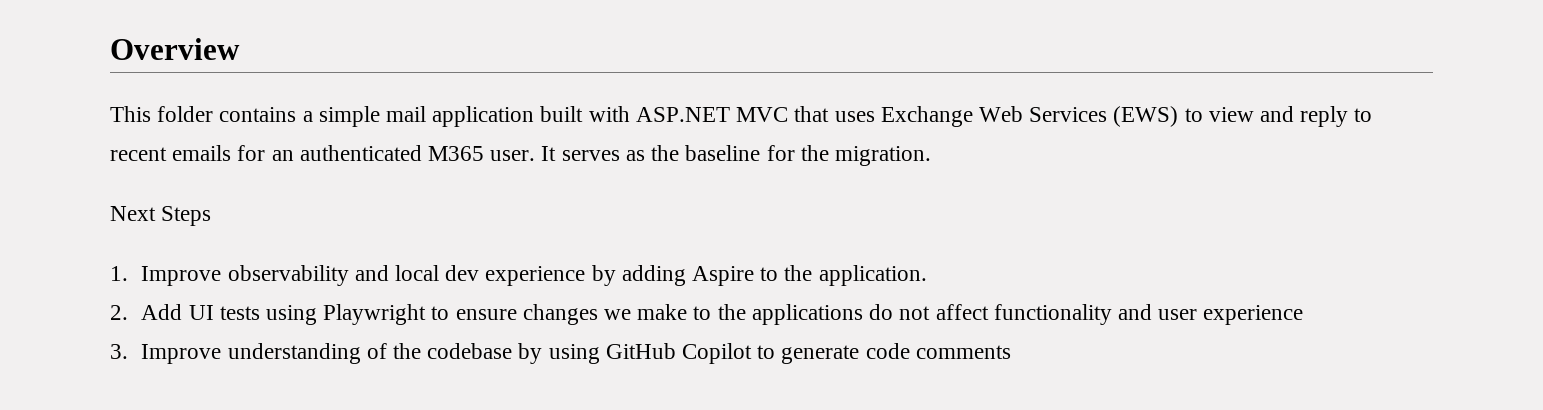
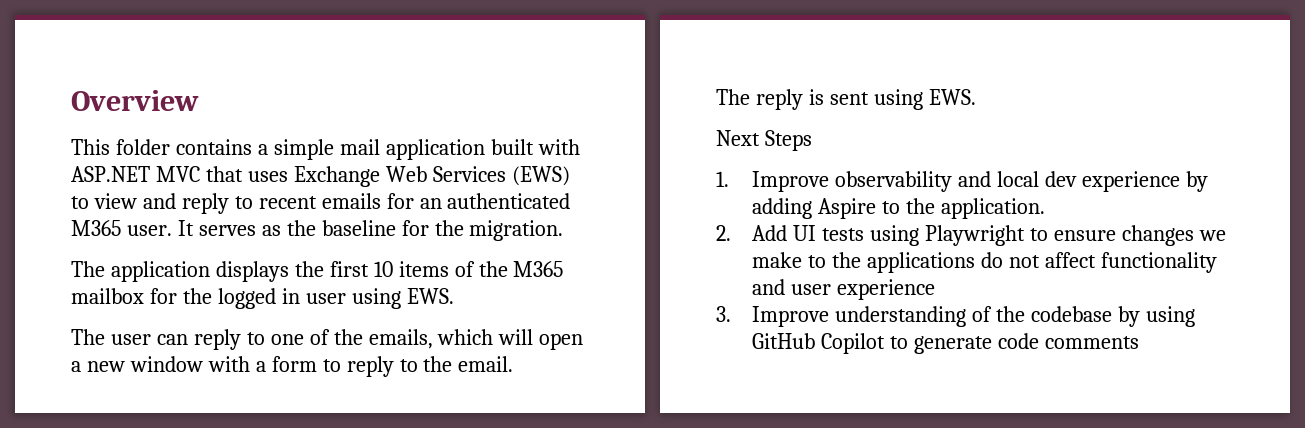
+ The application displays the first 10 items of the M365 mailbox for the logged in user using EWS.
+ The user can reply to one of the emails, which will open a new window with a form to reply to the email.
+ The reply is sent using EWS.

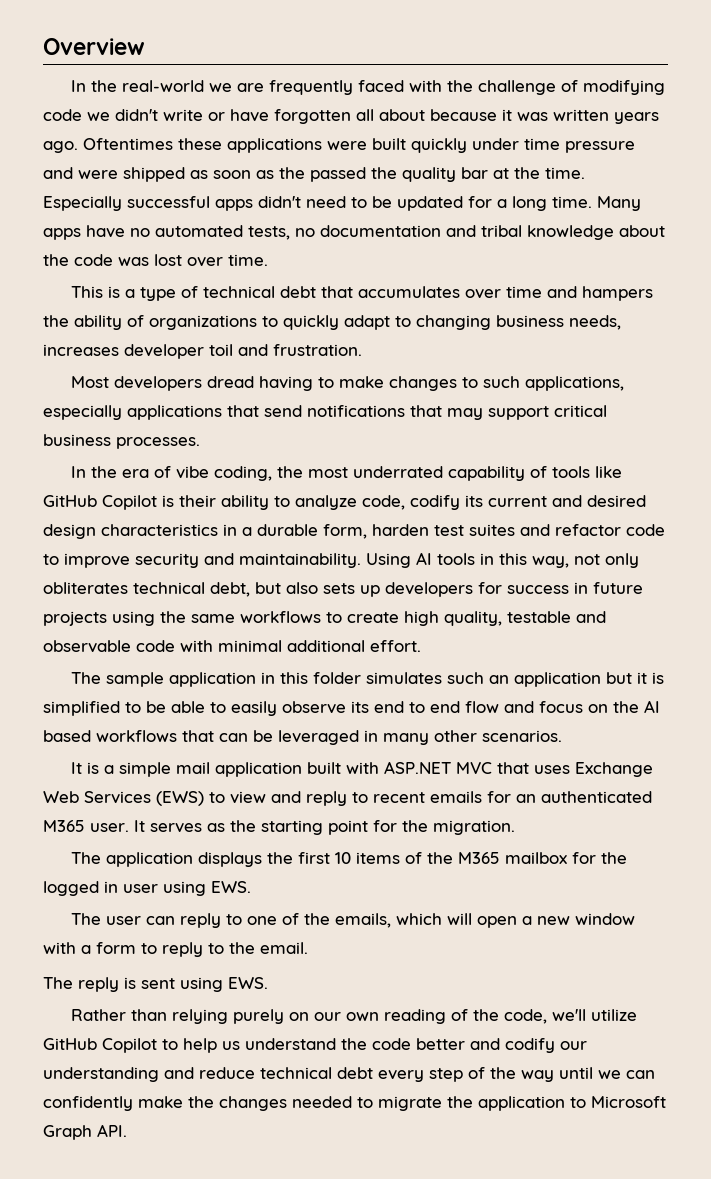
- This folder contains a simple mail application built with ASP.NET MVC that uses Exchange Web Services (EWS) to view and reply to recent emails for an authenticated M365 user.
+ In the real-world we are frequently faced with the challenge of modifying code we didn't write or have forgotten all about because it was written years ago. Oftentimes these applications were built quickly under time pressure and were shipped as soon as the passed the quality bar at the time. Especially successful apps didn't need to be updated for a long time. Many apps have no automated tests, no documentation and tribal knowledge about the code was lost over time.
+ This is a type of technical debt that accumulates over time and hampers the ability of organizations to quickly adapt to changing business needs, increases developer toil and frustration.
+ Most developers dread having to make changes to such applications, especially applications that send notifications that may support critical business processes.
+ In the era of vibe coding, the most underrated capability of tools like GitHub Copilot is their ability to analyze code, codify its current and desired design characteristics in a durable form, harden test suites and refactor code to improve security and maintainability. Using AI tools in this way, not only obliterates technical debt, but also sets up developers for success in future projects using the same workflows to create high quality, testable and observable code with minimal additional effort.
+ The sample application in this folder simulates such an application but it is simplified to be able to easily observe its end to end flow and focus on the AI based workflows that can be leveraged in many other scenarios.
+ It is a simple mail application built with ASP.NET MVC that uses Exchange Web Services (EWS) to view and reply to recent emails for an authenticated M365 user.
- It serves as the baseline for the migration.
+ It serves as the starting point for the migration.
- Next Steps
- 1. Improve observability and local dev experience by adding Aspire to the application.
- 2. Add UI tests using Playwright to ensure changes we make to the applications do not affect functionality and user experience
- 3. Improve understanding of the codebase by using GitHub Copilot to generate code comments
+ Rather than relying purely on our own reading of the code, we'll utilize GitHub Copilot to help us understand the code better and codify our understanding and reduce technical debt every step of the way until we can confidently make the changes needed to migrate the application to Microsoft Graph API.

